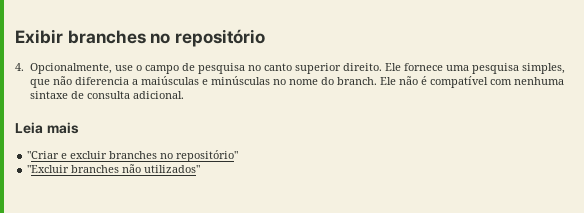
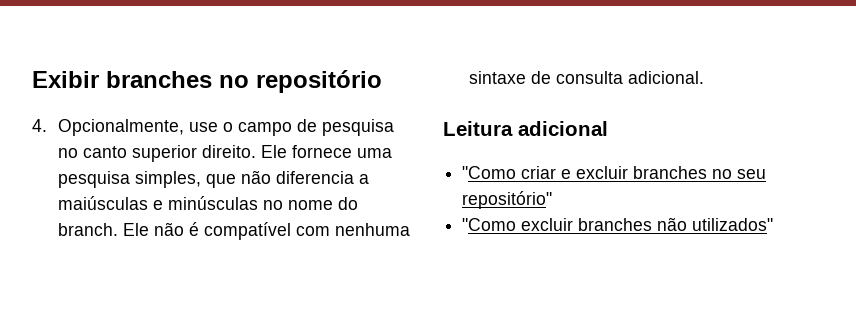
- Leia mais
- "Criar e excluir branches no repositório"
+ Leitura adicional
+ "Como criar e excluir branches no seu repositório"
- "Excluir branches não utilizados"
+ "Como excluir branches não utilizados"

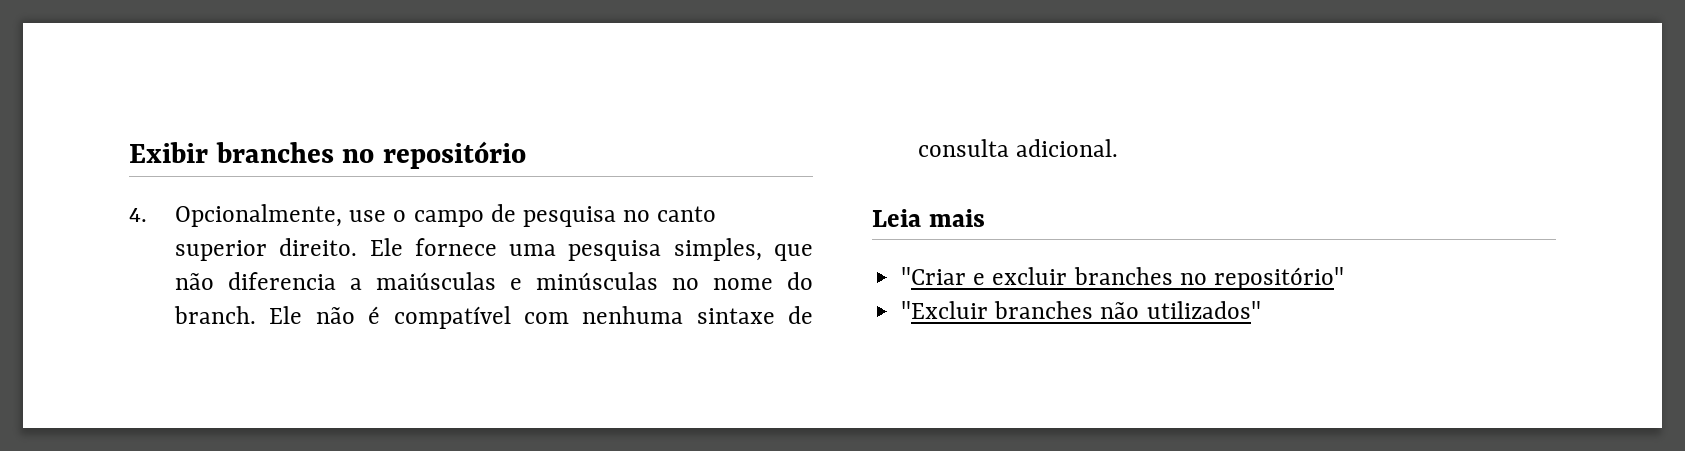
- Leitura adicional
- "Como criar e excluir branches no seu repositório"
+ Leia mais
+ "Criar e excluir branches no repositório"
- "Como excluir branches não utilizados"
+ "Excluir branches não utilizados"

